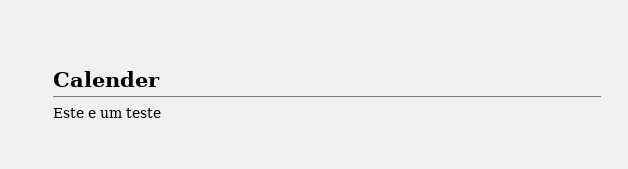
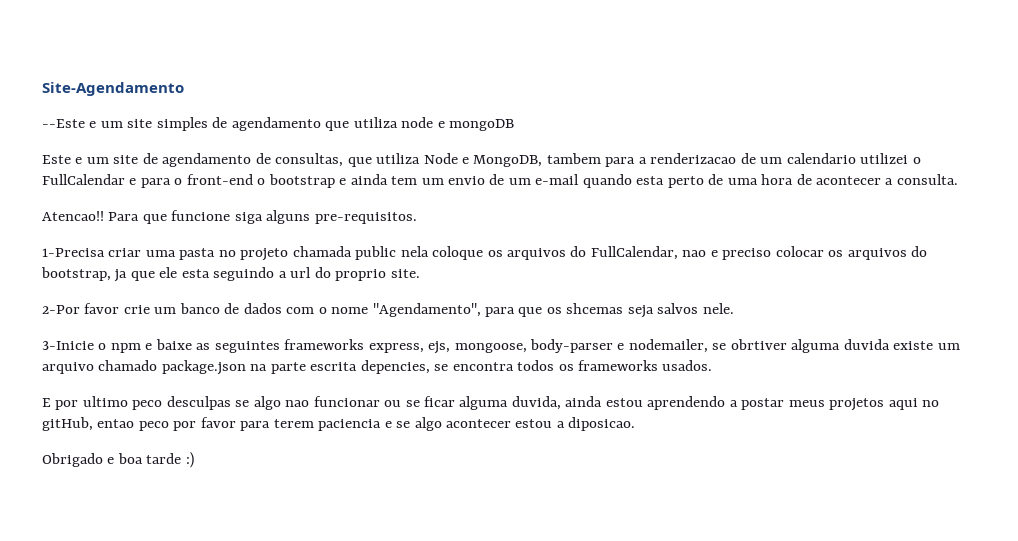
- Calender
- Este e um teste
+ Site-Agendamento
+ --Este e um site simples de agendamento que utiliza node e mongoDB
+ Este e um site de agendamento de consultas, que utiliza Node e MongoDB, tambem para a renderizacao de um calendario utilizei o FullCalendar e para o front-end o bootstrap e ainda tem um envio de um e-mail quando esta perto de uma hora de acontecer a consulta.
+ Atencao!! Para que funcione siga alguns pre-requisitos.
+ 1-Precisa criar uma pasta no projeto chamada public nela coloque os arquivos do FullCalendar, nao e preciso colocar os arquivos do bootstrap, ja que ele esta seguindo a url do proprio site.
+ 2-Por favor crie um banco de dados com o nome "Agendamento", para que os shcemas seja salvos nele.
+ 3-Inicie o npm e baixe as seguintes frameworks express, ejs, mongoose, body-parser e nodemailer, se obrtiver alguma duvida existe um arquivo chamado package.json na parte escrita depencies, se encontra todos os frameworks usados.
+ E por ultimo peco desculpas se algo nao funcionar ou se ficar alguma duvida, ainda estou aprendendo a postar meus projetos aqui no gitHub, entao peco por favor para terem paciencia e se algo acontecer estou a diposicao.
+ Obrigado e boa tarde :)

